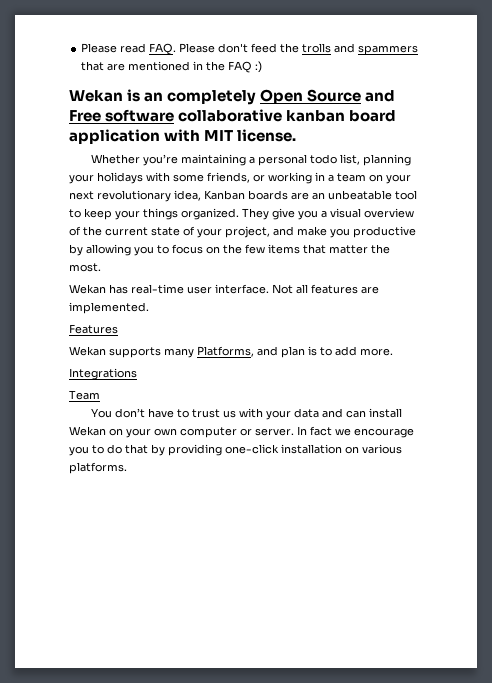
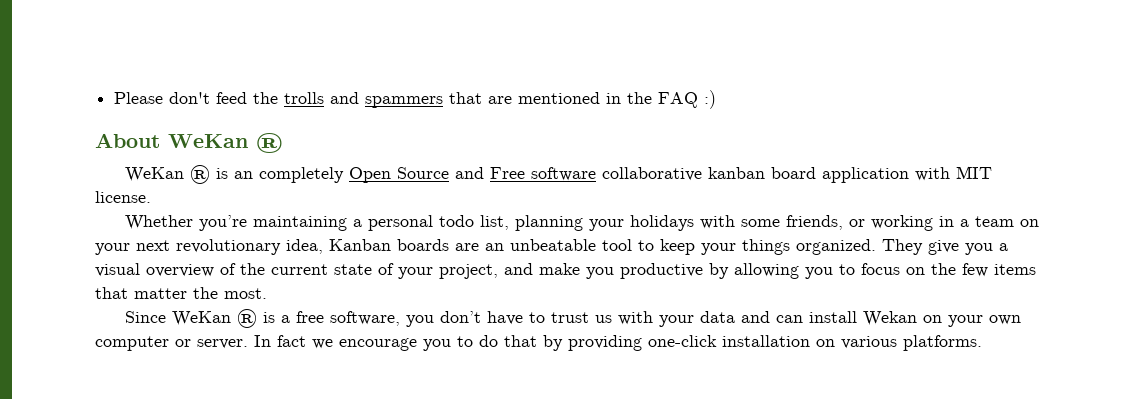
- Please read FAQ. Please don't feed the trolls and spammers that are mentioned in the FAQ :)
+ Please don't feed the trolls and spammers that are mentioned in the FAQ :)
- Wekan is an completely Open Source and Free software collaborative kanban board application with MIT license.
+ About WeKan ®
+ WeKan ® is an completely Open Source and Free software collaborative kanban board application with MIT license.
- Wekan has real-time user interface. Not all features are implemented.
- Features
- Wekan supports many Platforms, and plan is to add more.
- Integrations
- Team
- You don’t have to trust us with your data and can install Wekan on your own computer or server.
+ Since WeKan ® is a free software, you don’t have to trust us with your data and can install Wekan on your own computer or server.

